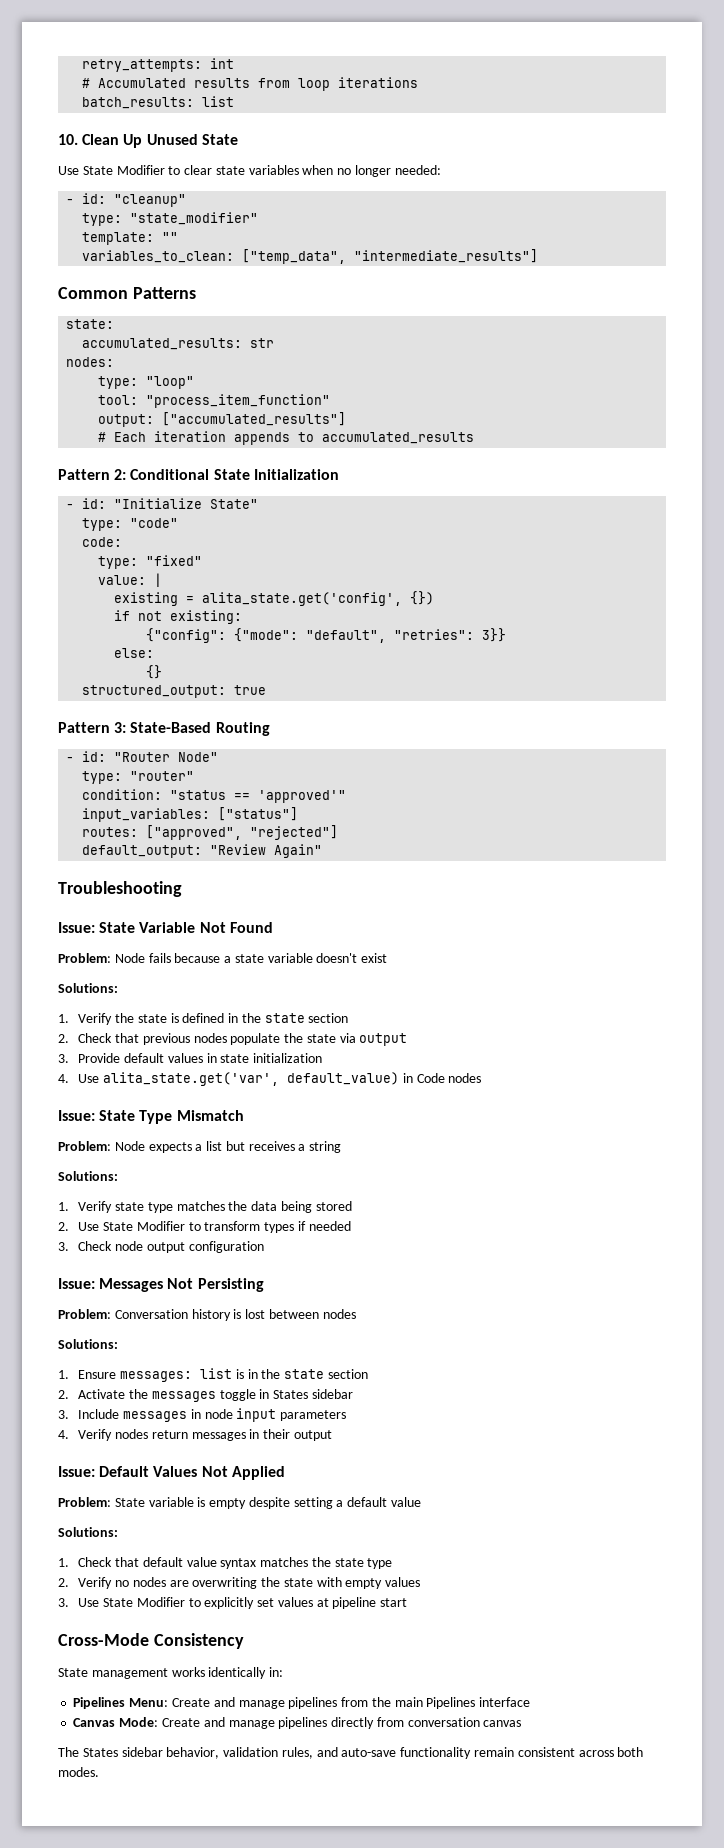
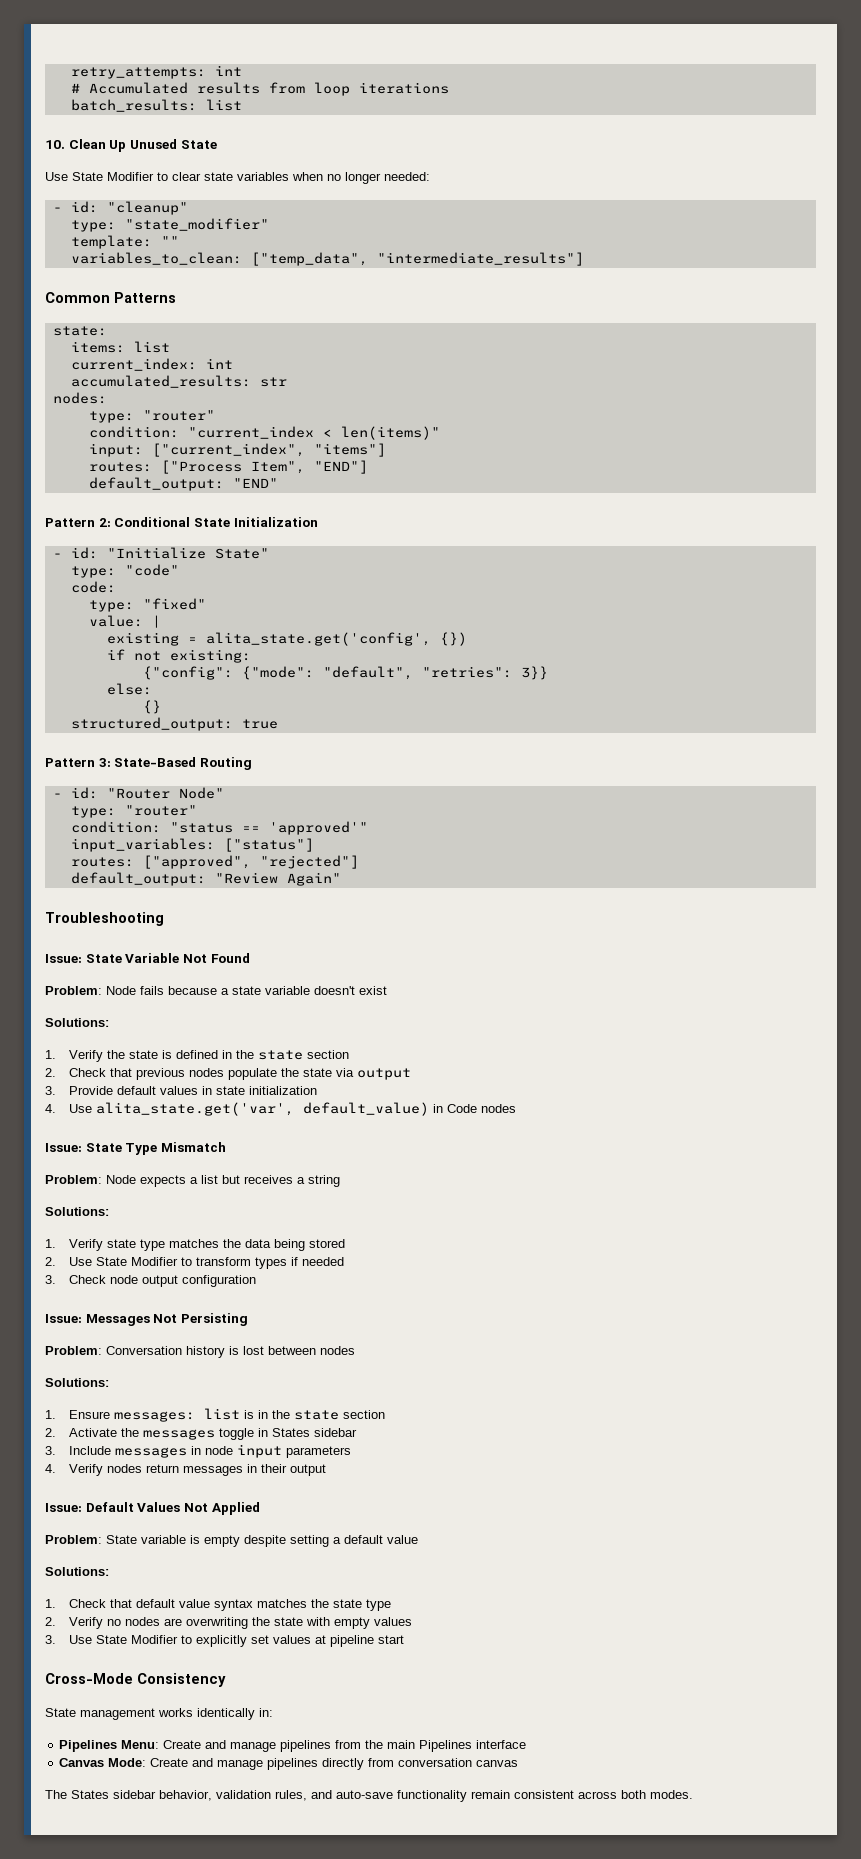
+ items: list
+ current_index: int
  nodes:
- type: "loop"
- tool: "process_item_function"
- output: ["accumulated_results"]
- # Each iteration appends to accumulated_results
+ type: "router"
+ condition: "current_index < len(items)"
+ input: ["current_index", "items"]
+ routes: ["Process Item", "END"]
+ default_output: "END"

